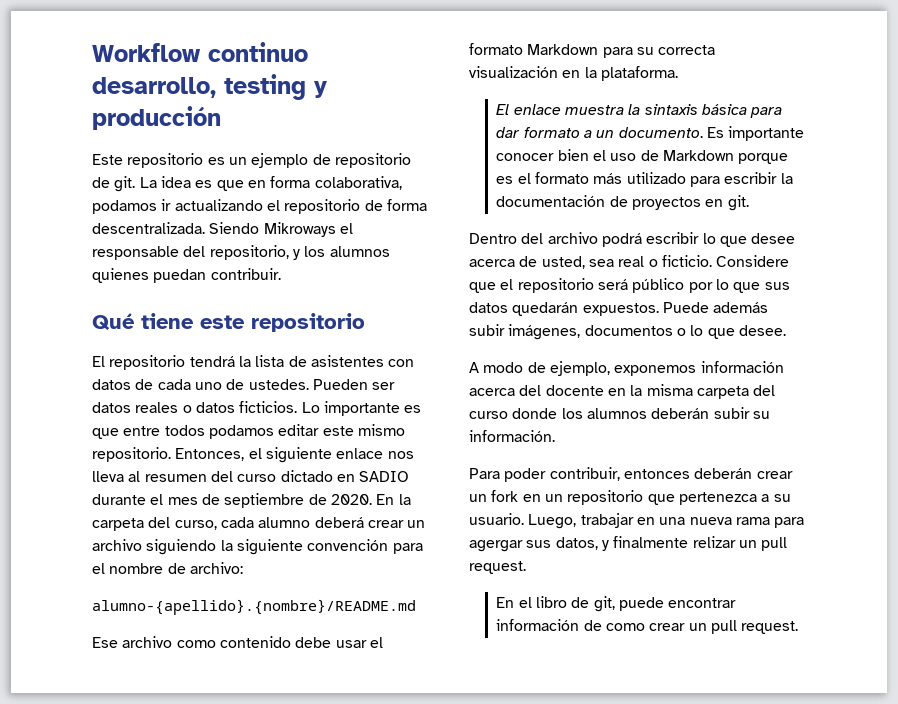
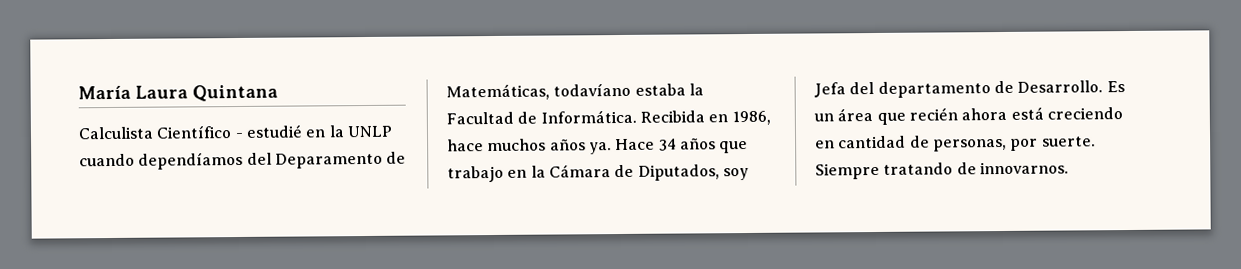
- Workflow continuo desarrollo, testing y producción
- Este repositorio es un ejemplo de repositorio de git. La idea es que en forma colaborativa, podamos ir actualizando el repositorio de forma descentralizada. Siendo Mikroways el responsable del repositorio, y los alumnos quienes puedan contribuir.
- Qué tiene este repositorio
- El repositorio tendrá la lista de asistentes con datos de cada uno de ustedes. Pueden ser datos reales o datos ficticios. Lo importante es que entre todos podamos editar este mismo repositorio. Entonces, el siguiente enlace nos lleva al resumen del curso dictado en SADIO durante el mes de septiembre de 2020. En la carpeta del curso, cada alumno deberá crear un archivo siguiendo la siguiente convención para el nombre de archivo:
- alumno-{apellido}.{nombre}/README.md
- Ese archivo como contenido debe usar el formato Markdown para su correcta visualización en la plataforma.
- El enlace muestra la sintaxis básica para dar formato a un documento. Es importante conocer bien el uso de Markdown porque es el formato más utilizado para escribir la documentación de proyectos en git.
- Dentro del archivo podrá escribir lo que desee acerca de usted, sea real o ficticio. Considere que el repositorio será público por lo que sus datos quedarán expuestos. Puede además subir imágenes, documentos o lo que desee.
- A modo de ejemplo, exponemos información acerca del docente en la misma carpeta del curso donde los alumnos deberán subir su información.
- Para poder contribuir, entonces deberán crear un fork en un repositorio que pertenezca a su usuario. Luego, trabajar en una nueva rama para agergar sus datos, y finalmente relizar un pull request.
- En el libro de git, puede encontrar información de como crear un pull request.
+ María Laura Quintana
+ Calculista Científico - estudié en la UNLP cuando dependíamos del Deparamento de Matemáticas, todavíano estaba la Facultad de Informática. Recibida en 1986, hace muchos años ya. Hace 34 años que trabajo en la Cámara de Diputados, soy Jefa del departamento de Desarrollo. Es un área que recién ahora está creciendo en cantidad de personas, por suerte. Siempre tratando de innovarnos.

